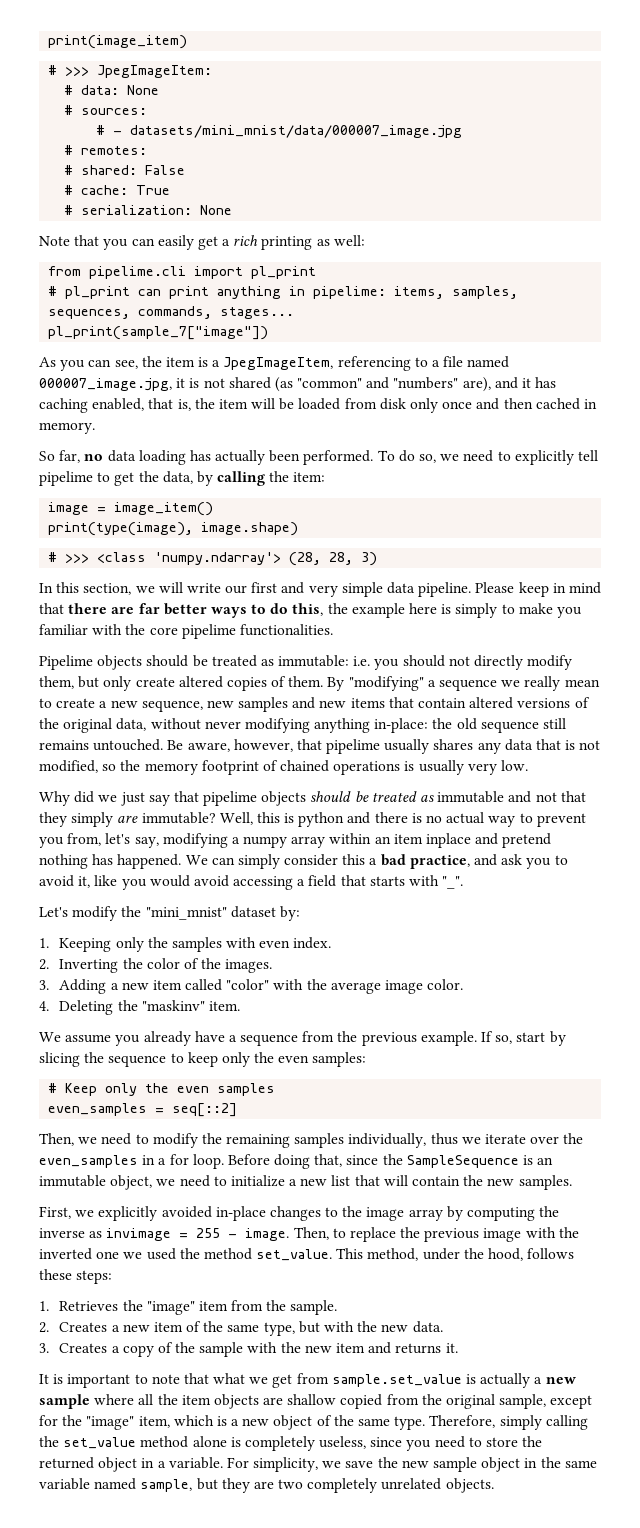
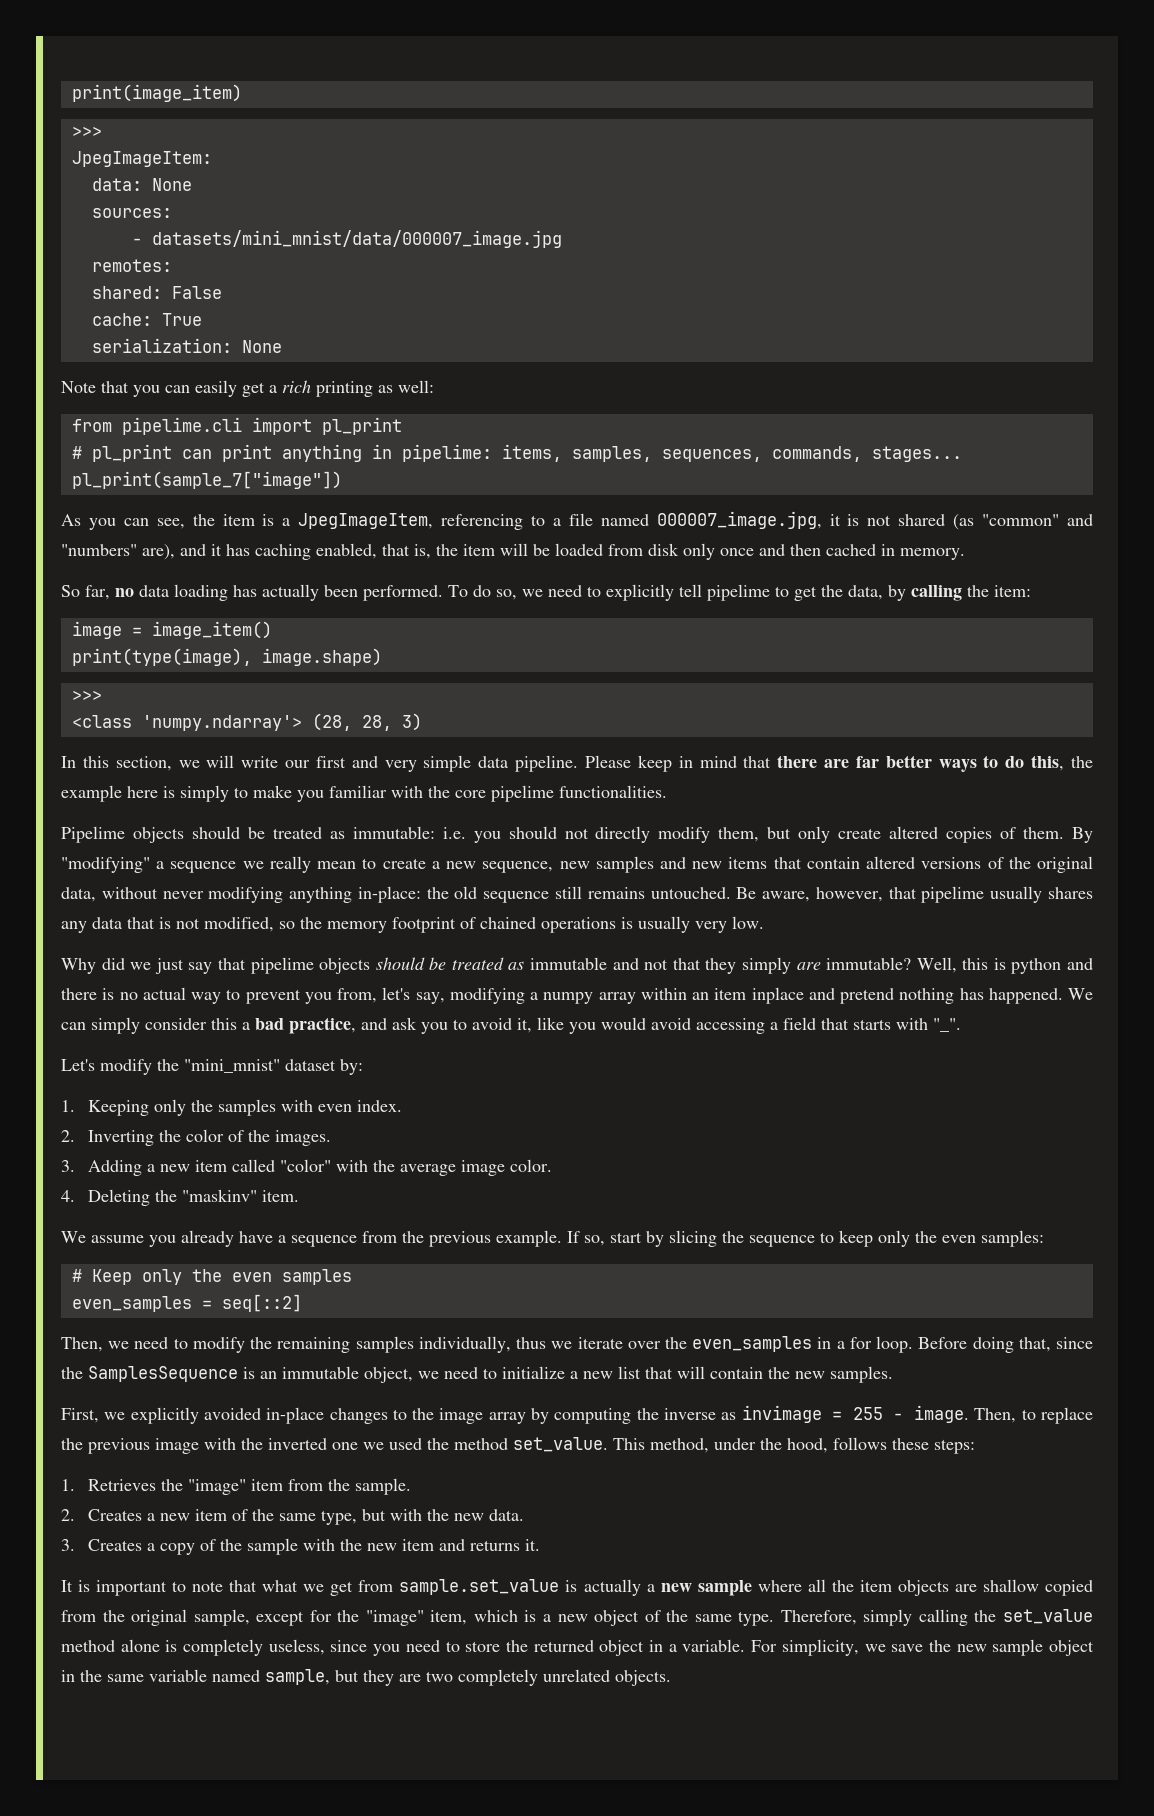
  print(image_item)
- # >>> JpegImageItem:
+ >>>
+ JpegImageItem:
- # data: None
+ data: None
- # sources:
+ sources:
- # - datasets/mini_mnist/data/000007_image.jpg
+ - datasets/mini_mnist/data/000007_image.jpg
- # remotes:
+ remotes:
- # shared: False
+ shared: False
- # cache: True
+ cache: True
- # serialization: None
+ serialization: None
  print(type(image), image.shape)
- # >>> <class 'numpy.ndarray'> (28, 28, 3)
+ >>>
+ <class 'numpy.ndarray'> (28, 28, 3)
- Before doing that, since the SampleSequence is an immutable object, we need to initialize a new list that will contain the new samples.
+ Before doing that, since the SamplesSequence is an immutable object, we need to initialize a new list that will contain the new samples.

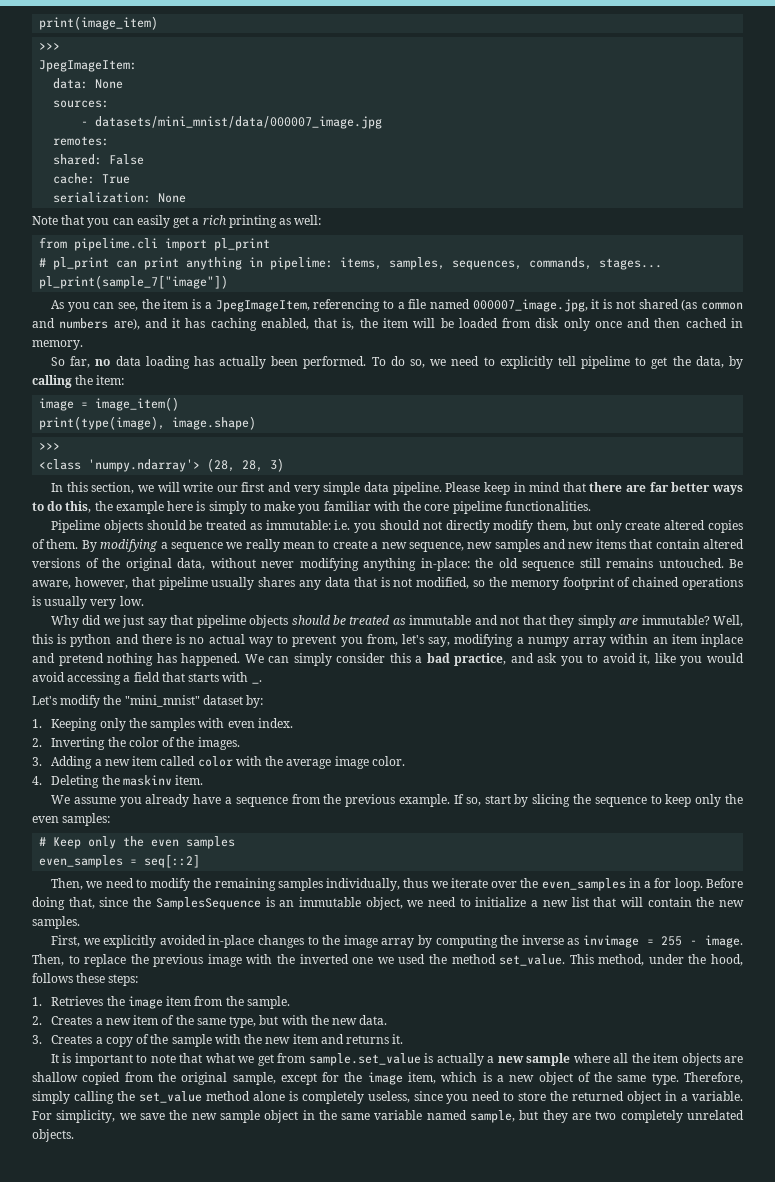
- As you can see, the item is a JpegImageItem, referencing to a file named 000007_image.jpg, it is not shared (as "common" and "numbers" are), and it has caching enabled, that is, the item will be loaded from disk only once and then cached in memory.
+ As you can see, the item is a JpegImageItem, referencing to a file named 000007_image.jpg, it is not shared (as common and numbers are), and it has caching enabled, that is, the item will be loaded from disk only once and then cached in memory.
- By "modifying" a sequence we really mean to create a new sequence, new samples and new items that contain altered versions of the original data, without never modifying anything in-place: the old sequence still remains untouched.
+ By modifying a sequence we really mean to create a new sequence, new samples and new items that contain altered versions of the original data, without never modifying anything in-place: the old sequence still remains untouched.
- We can simply consider this a bad practice, and ask you to avoid it, like you would avoid accessing a field that starts with "_".
+ We can simply consider this a bad practice, and ask you to avoid it, like you would avoid accessing a field that starts with _.
- 3. Adding a new item called "color" with the average image color.
+ 3. Adding a new item called color with the average image color.
- 4. Deleting the "maskinv" item.
+ 4. Deleting the maskinv item.
- 1. Retrieves the "image" item from the sample.
+ 1. Retrieves the image item from the sample.
- It is important to note that what we get from sample.set_value is actually a new sample where all the item objects are shallow copied from the original sample, except for the "image" item, which is a new object of the same type.
+ It is important to note that what we get from sample.set_value is actually a new sample where all the item objects are shallow copied from the original sample, except for the image item, which is a new object of the same type.

